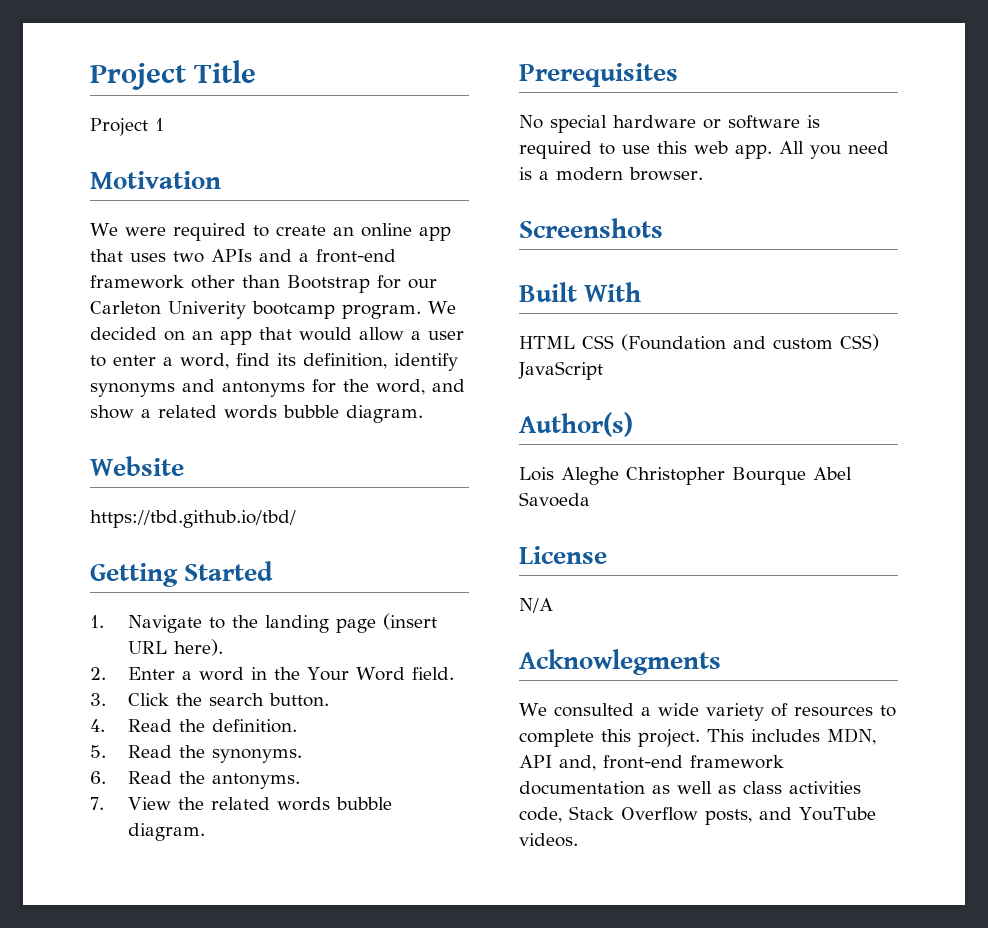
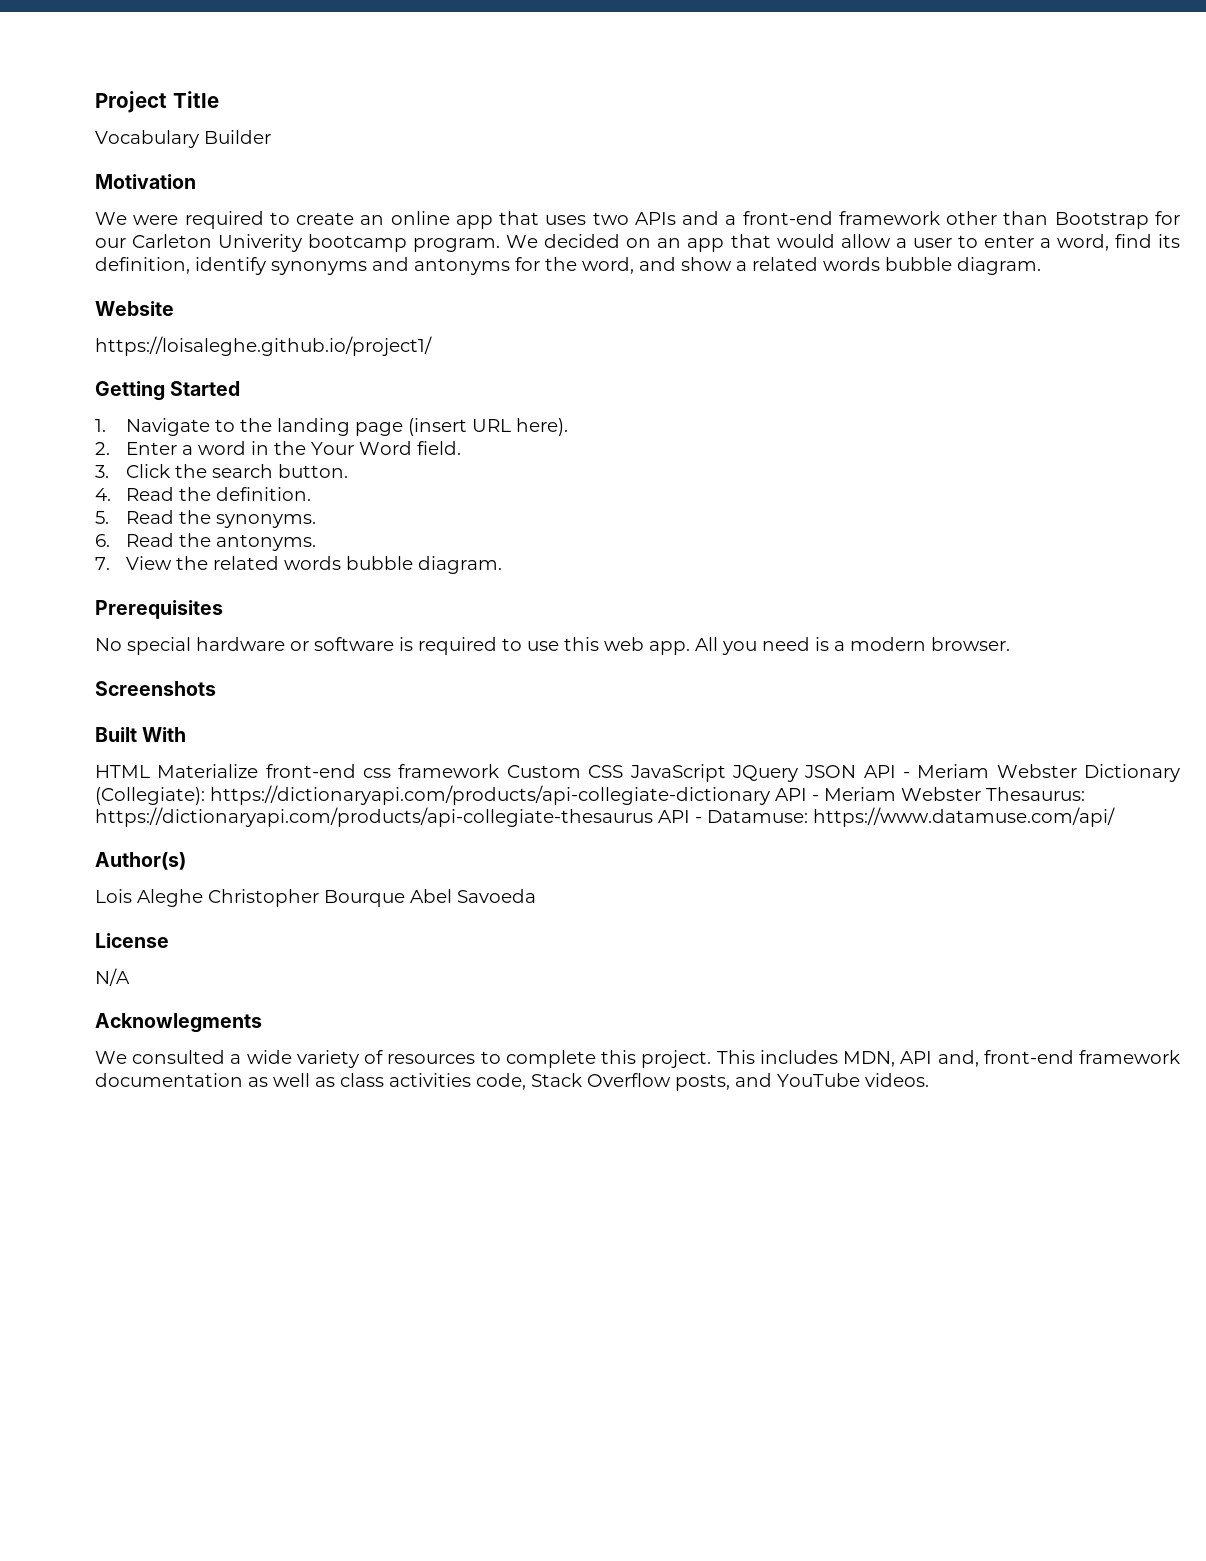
- Project 1
+ Vocabulary Builder
- https://tbd.github.io/tbd/
+ https://loisaleghe.github.io/project1/
- HTML CSS (Foundation and custom CSS) JavaScript
+ HTML Materialize front-end css framework Custom CSS JavaScript JQuery JSON API - Meriam Webster Dictionary (Collegiate): https://dictionaryapi.com/products/api-collegiate-dictionary API - Meriam Webster Thesaurus: https://dictionaryapi.com/products/api-collegiate-thesaurus API - Datamuse: https://www.datamuse.com/api/

